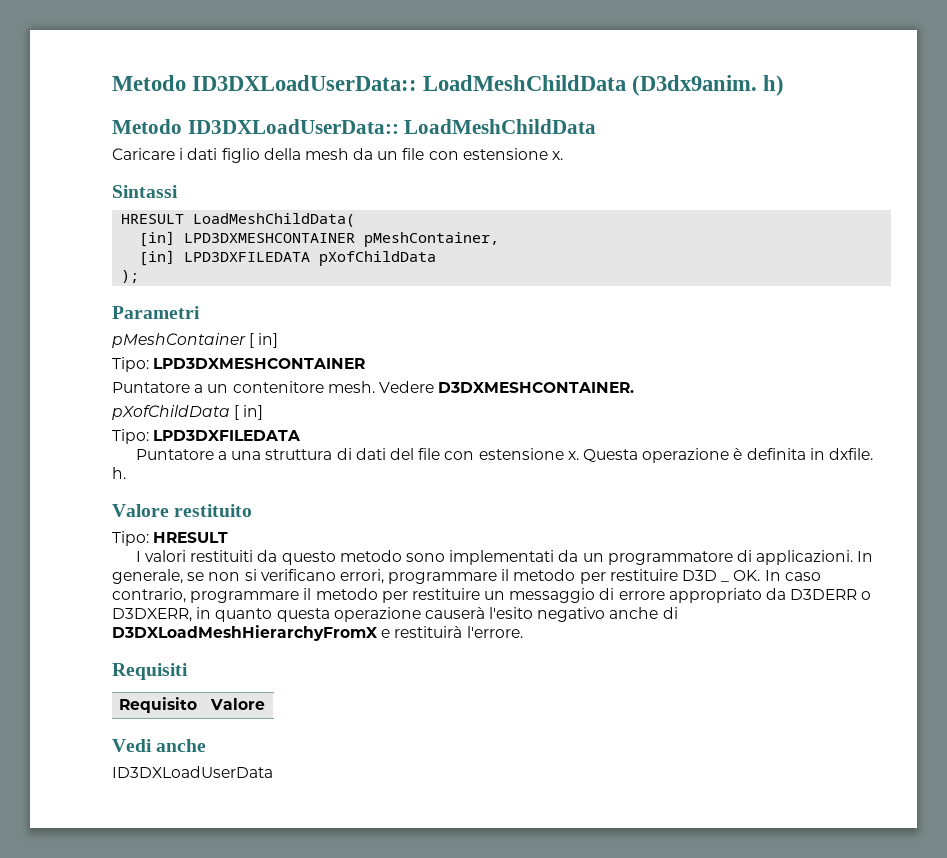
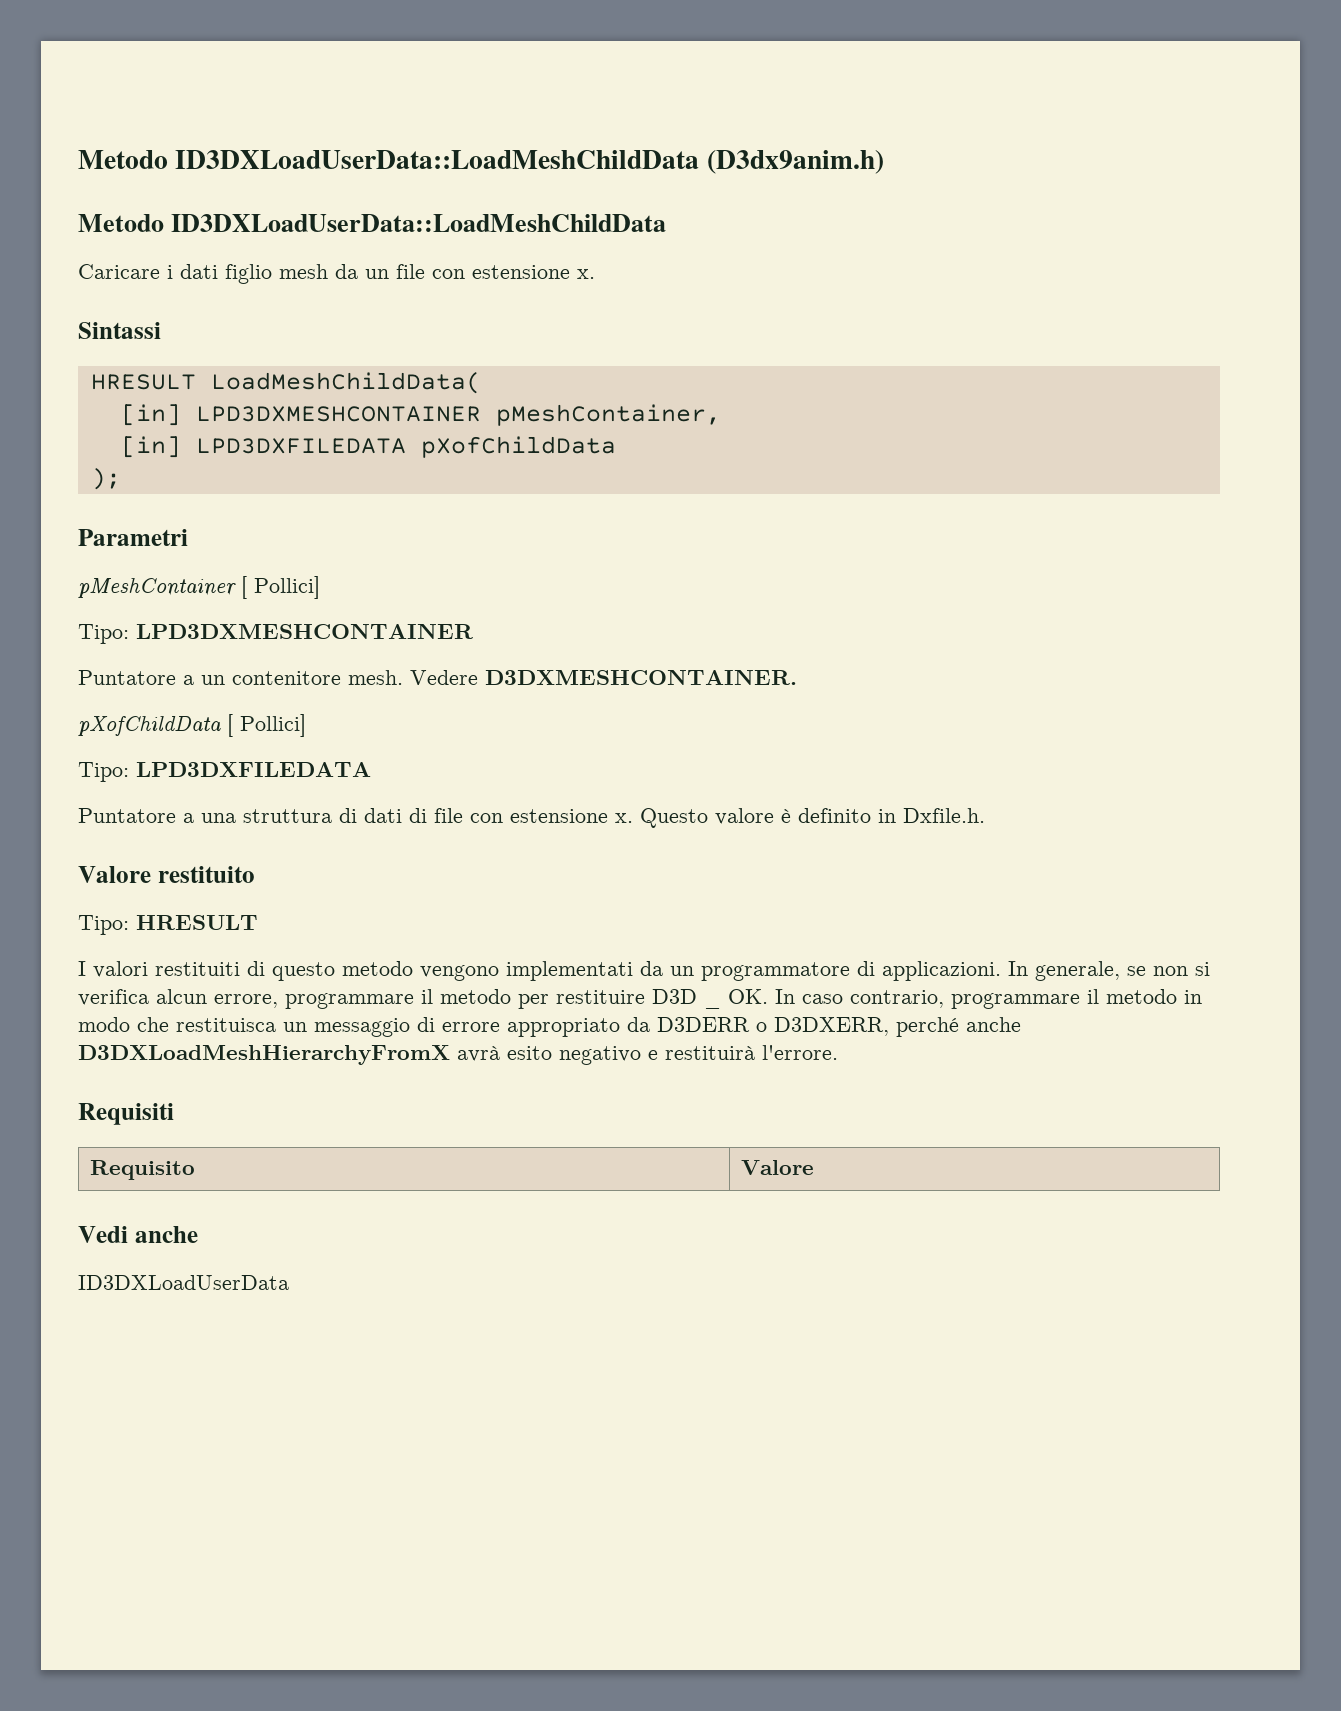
- Metodo ID3DXLoadUserData:: LoadMeshChildData (D3dx9anim. h)
- Metodo ID3DXLoadUserData:: LoadMeshChildData
+ Metodo ID3DXLoadUserData::LoadMeshChildData (D3dx9anim.h)
+ Metodo ID3DXLoadUserData::LoadMeshChildData
- Caricare i dati figlio della mesh da un file con estensione x.
+ Caricare i dati figlio mesh da un file con estensione x.
- pMeshContainer [ in]
+ pMeshContainer [ Pollici]
- pXofChildData [ in]
+ pXofChildData [ Pollici]
- Puntatore a una struttura di dati del file con estensione x. Questa operazione è definita in dxfile. h.
+ Puntatore a una struttura di dati di file con estensione x. Questo valore è definito in Dxfile.h.
- I valori restituiti da questo metodo sono implementati da un programmatore di applicazioni.
+ I valori restituiti di questo metodo vengono implementati da un programmatore di applicazioni.
- In generale, se non si verificano errori, programmare il metodo per restituire D3D _ OK. In caso contrario, programmare il metodo per restituire un messaggio di errore appropriato da D3DERR o D3DXERR, in quanto questa operazione causerà l'esito negativo anche di D3DXLoadMeshHierarchyFromX e restituirà l'errore.
+ In generale, se non si verifica alcun errore, programmare il metodo per restituire D3D _ OK. In caso contrario, programmare il metodo in modo che restituisca un messaggio di errore appropriato da D3DERR o D3DXERR, perché anche D3DXLoadMeshHierarchyFromX avrà esito negativo e restituirà l'errore.

